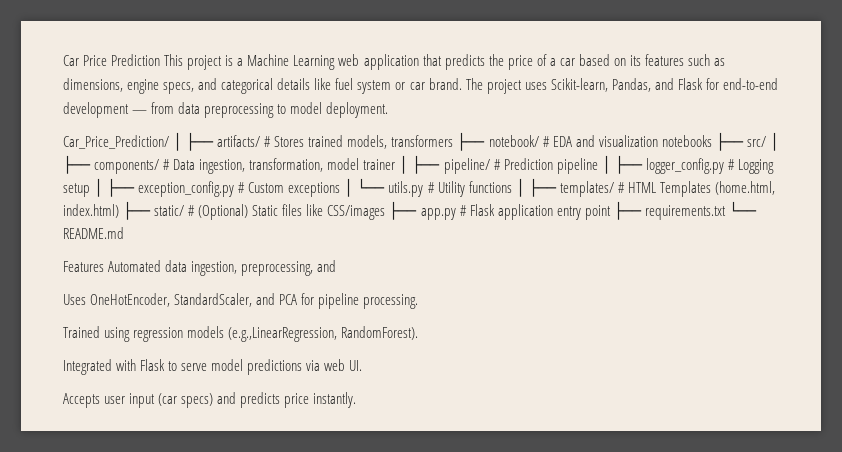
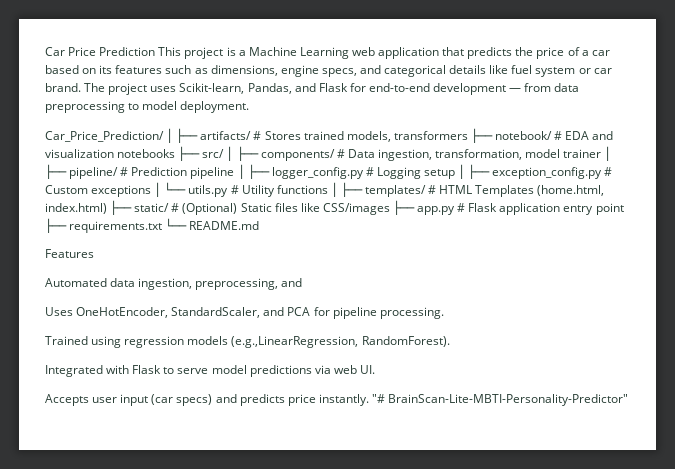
- Features Automated data ingestion, preprocessing, and
+ Features
+ Automated data ingestion, preprocessing, and
+ "# BrainScan-Lite-MBTI-Personality-Predictor"

